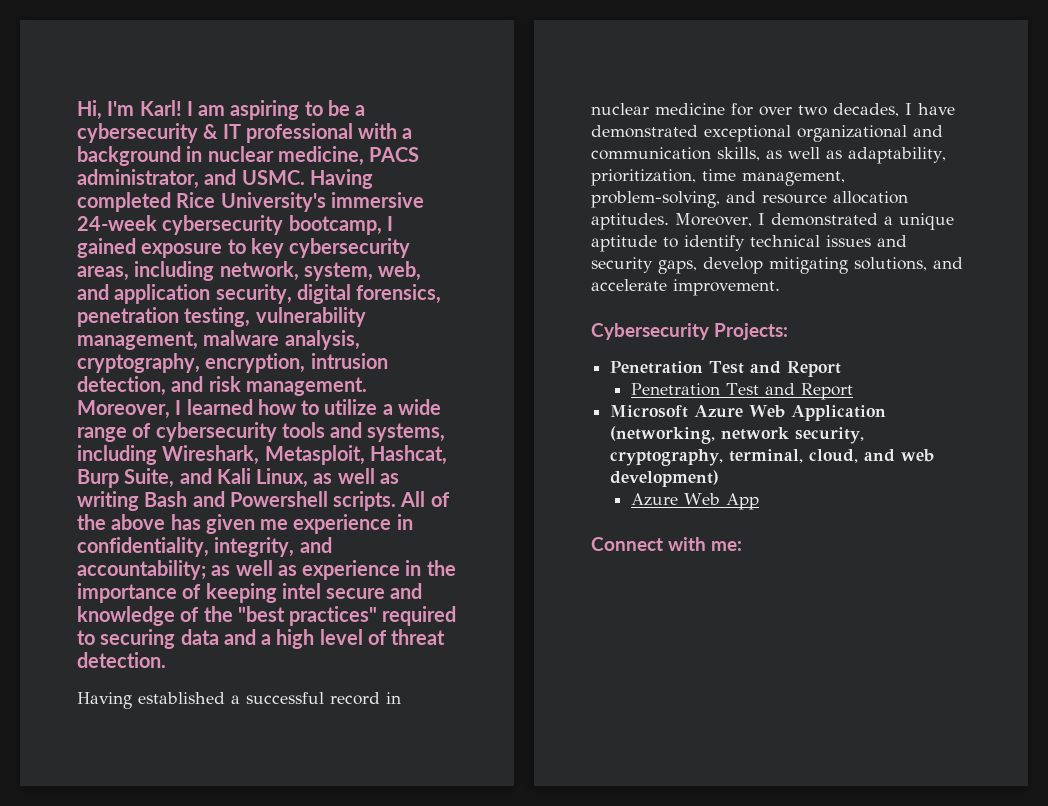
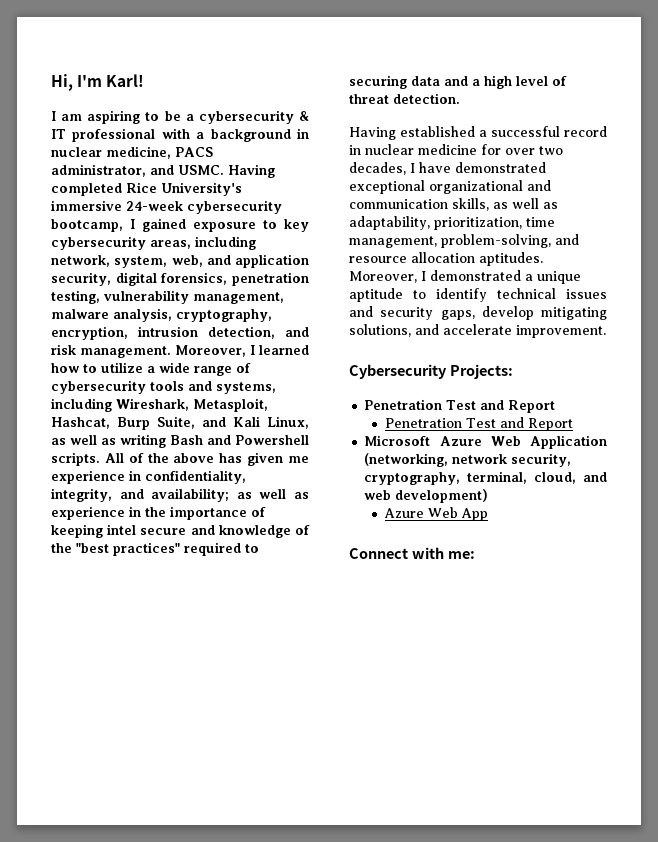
- Hi, I'm Karl! I am aspiring to be a cybersecurity & IT professional with a background in nuclear medicine, PACS administrator, and USMC.
+ Hi, I'm Karl!
+ I am aspiring to be a cybersecurity & IT professional with a background in nuclear medicine, PACS administrator, and USMC.
- All of the above has given me experience in confidentiality, integrity, and accountability; as well as experience in the importance of keeping intel secure and knowledge of the "best practices" required to securing data and a high level of threat detection.
+ All of the above has given me experience in confidentiality, integrity, and availability; as well as experience in the importance of keeping intel secure and knowledge of the "best practices" required to securing data and a high level of threat detection.

